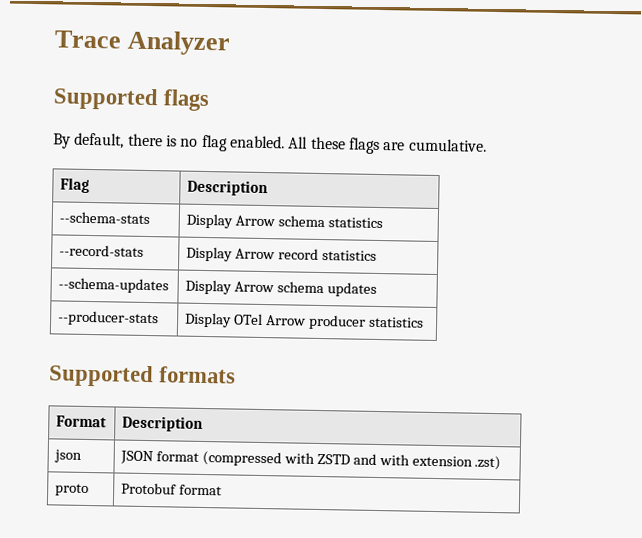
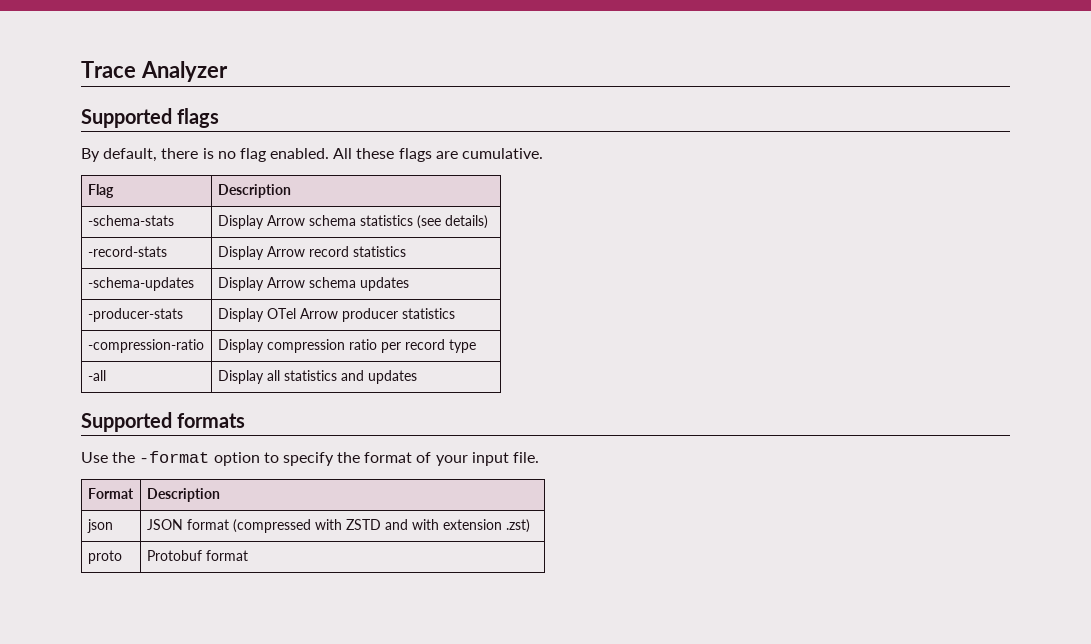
- --schema-stats | Display Arrow schema statistics
- --record-stats | Display Arrow record statistics
+ -schema-stats | Display Arrow schema statistics (see details)
+ -record-stats | Display Arrow record statistics
- --schema-updates | Display Arrow schema updates
+ -schema-updates | Display Arrow schema updates
- --producer-stats | Display OTel Arrow producer statistics
+ -producer-stats | Display OTel Arrow producer statistics
+ -compression-ratio | Display compression ratio per record type
+ -all | Display all statistics and updates
  Supported formats
+ Use the -format option to specify the format of your input file.

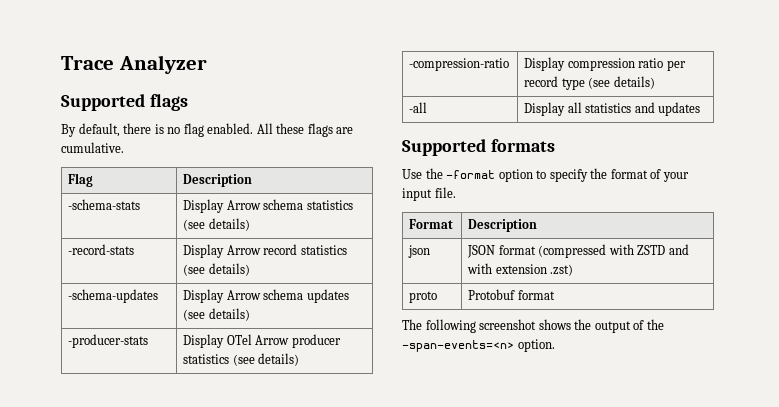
- -record-stats | Display Arrow record statistics
+ -record-stats | Display Arrow record statistics (see details)
- -schema-updates | Display Arrow schema updates
+ -schema-updates | Display Arrow schema updates (see details)
- -producer-stats | Display OTel Arrow producer statistics
+ -producer-stats | Display OTel Arrow producer statistics (see details)
- -compression-ratio | Display compression ratio per record type
+ -compression-ratio | Display compression ratio per record type (see details)
+ The following screenshot shows the output of the -span-events=<n> option.

